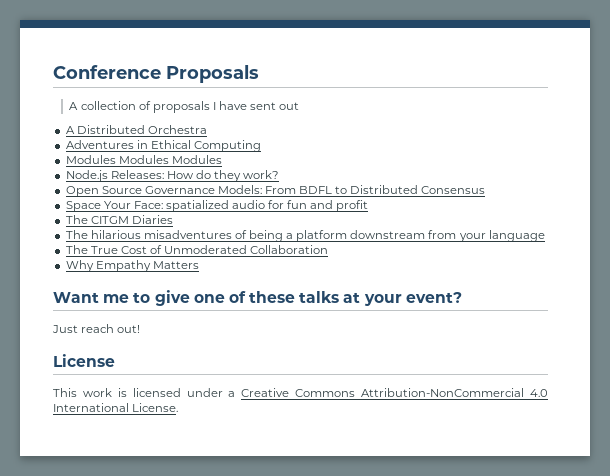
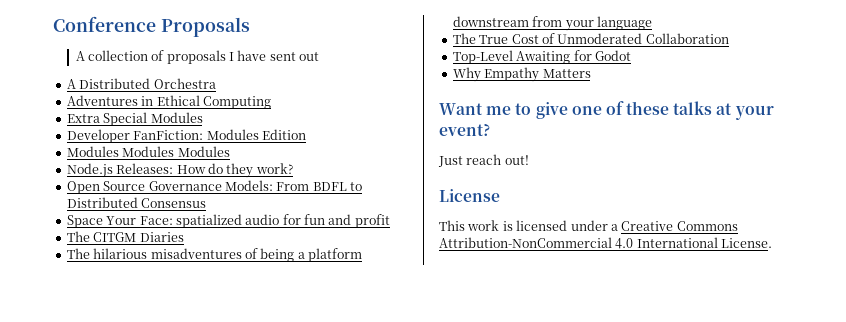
+ Extra Special Modules
+ Developer FanFiction: Modules Edition
+ Top-Level Awaiting for Godot

